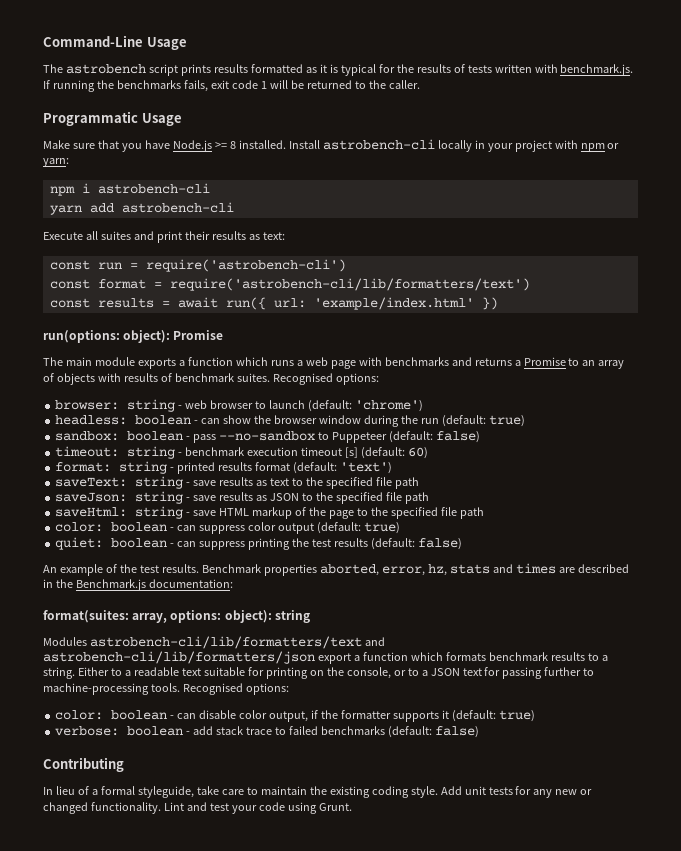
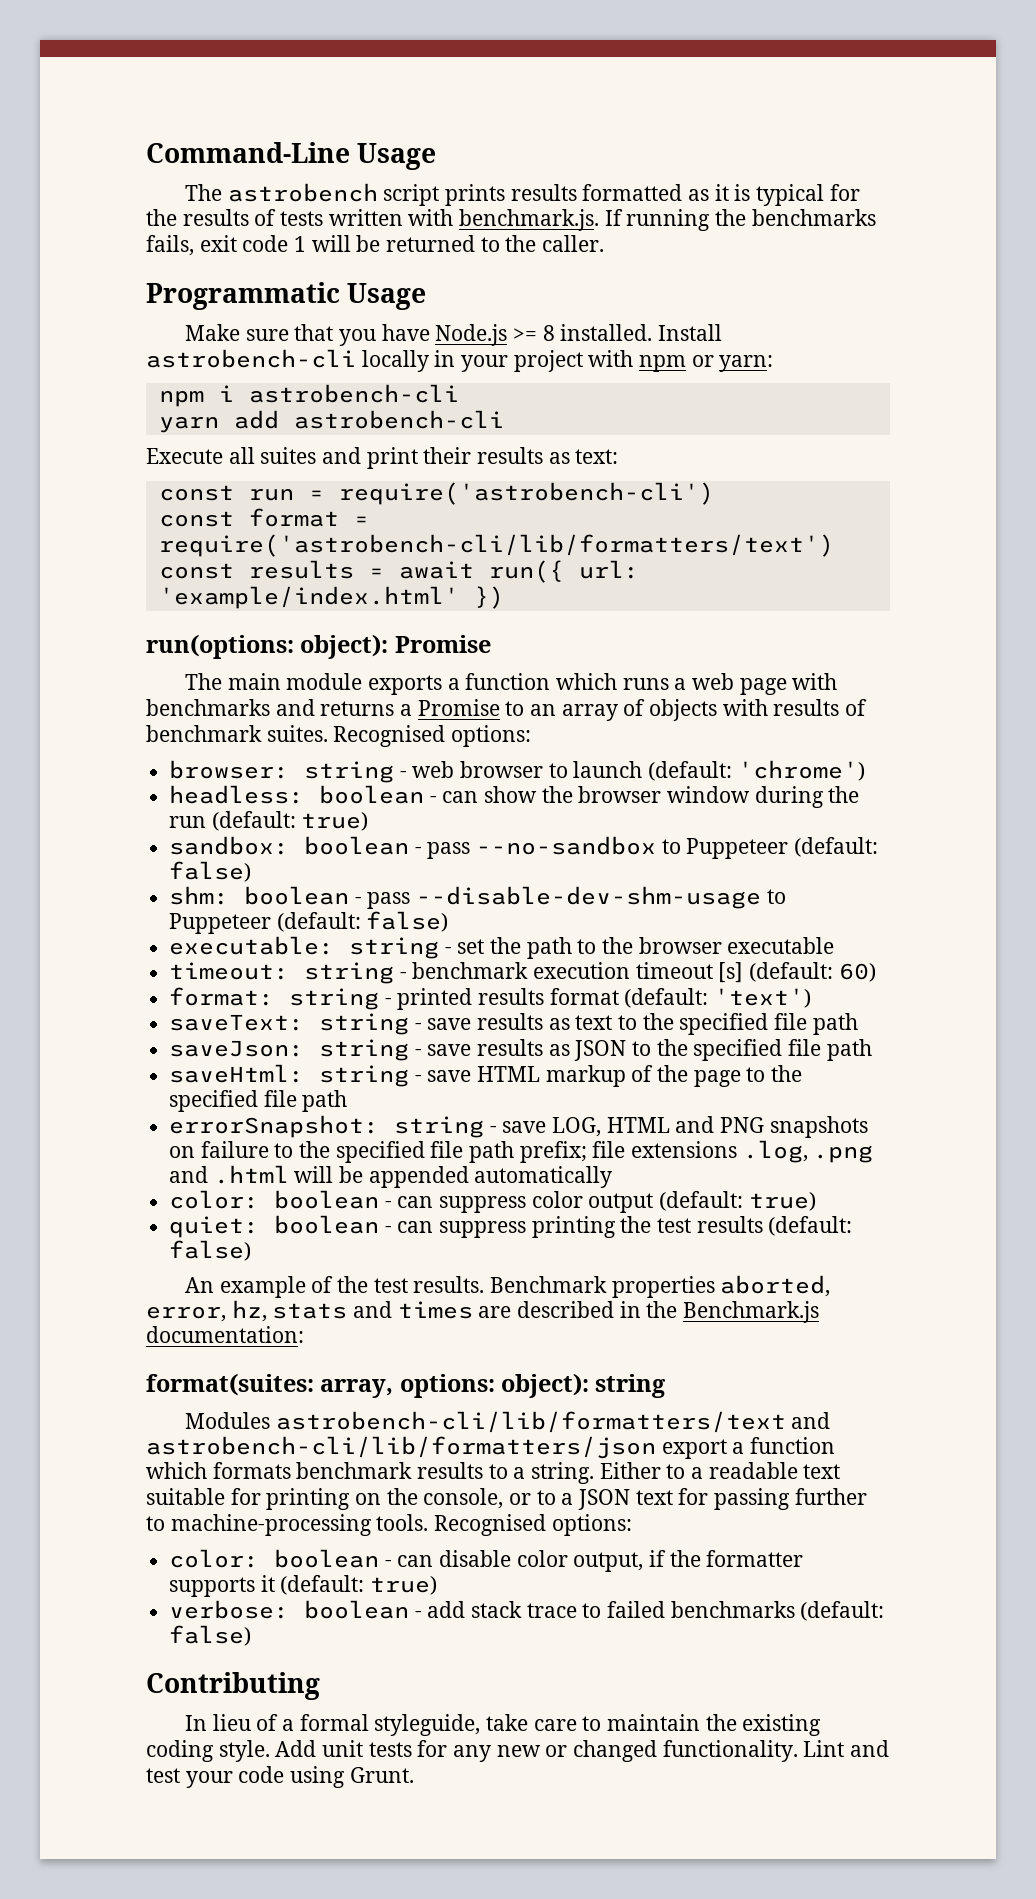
+ shm: boolean - pass --disable-dev-shm-usage to Puppeteer (default: false)
+ executable: string - set the path to the browser executable
+ errorSnapshot: string - save LOG, HTML and PNG snapshots on failure to the specified file path prefix; file extensions .log, .png and .html will be appended automatically

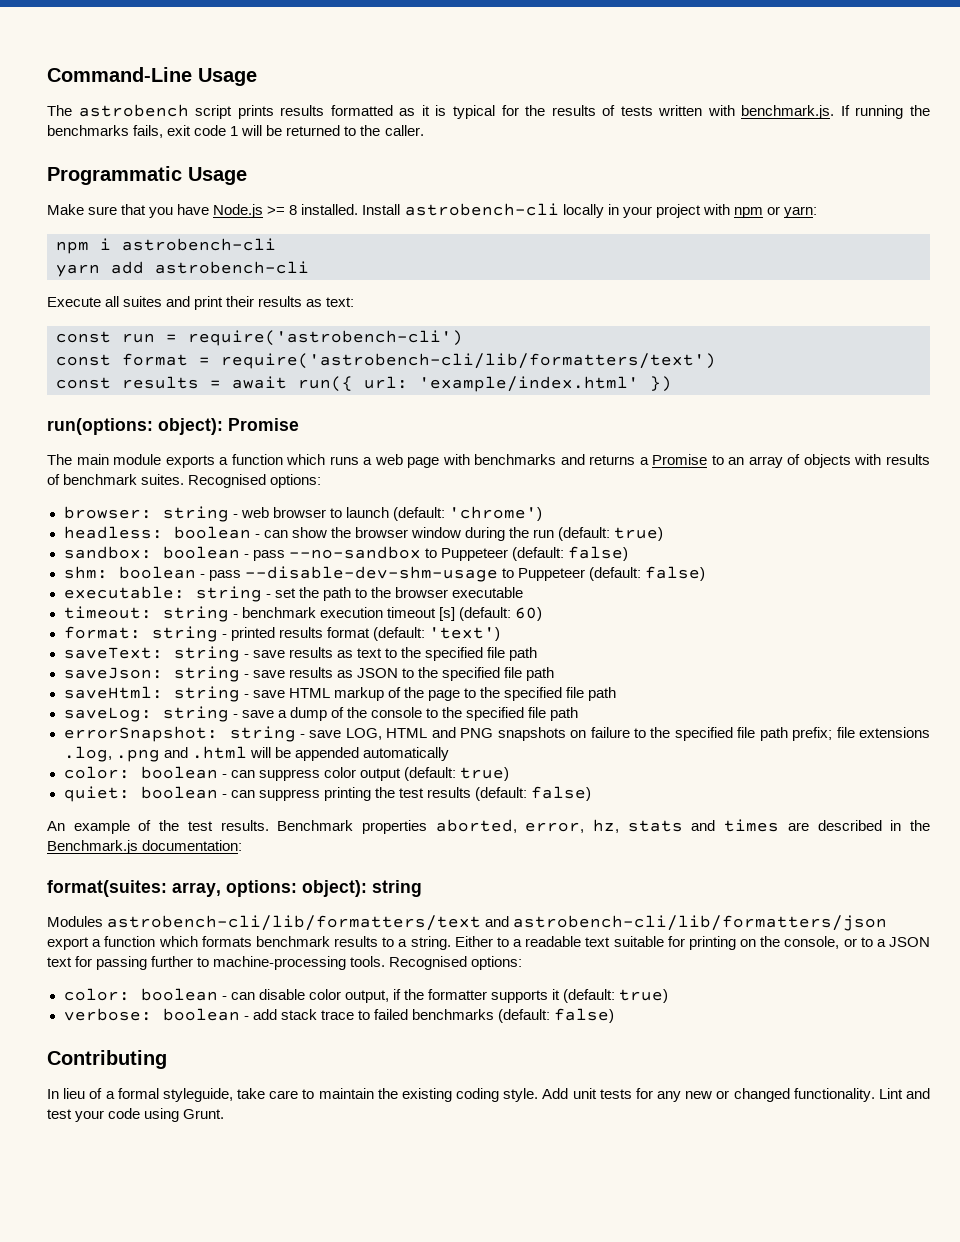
+ saveLog: string - save a dump of the console to the specified file path

